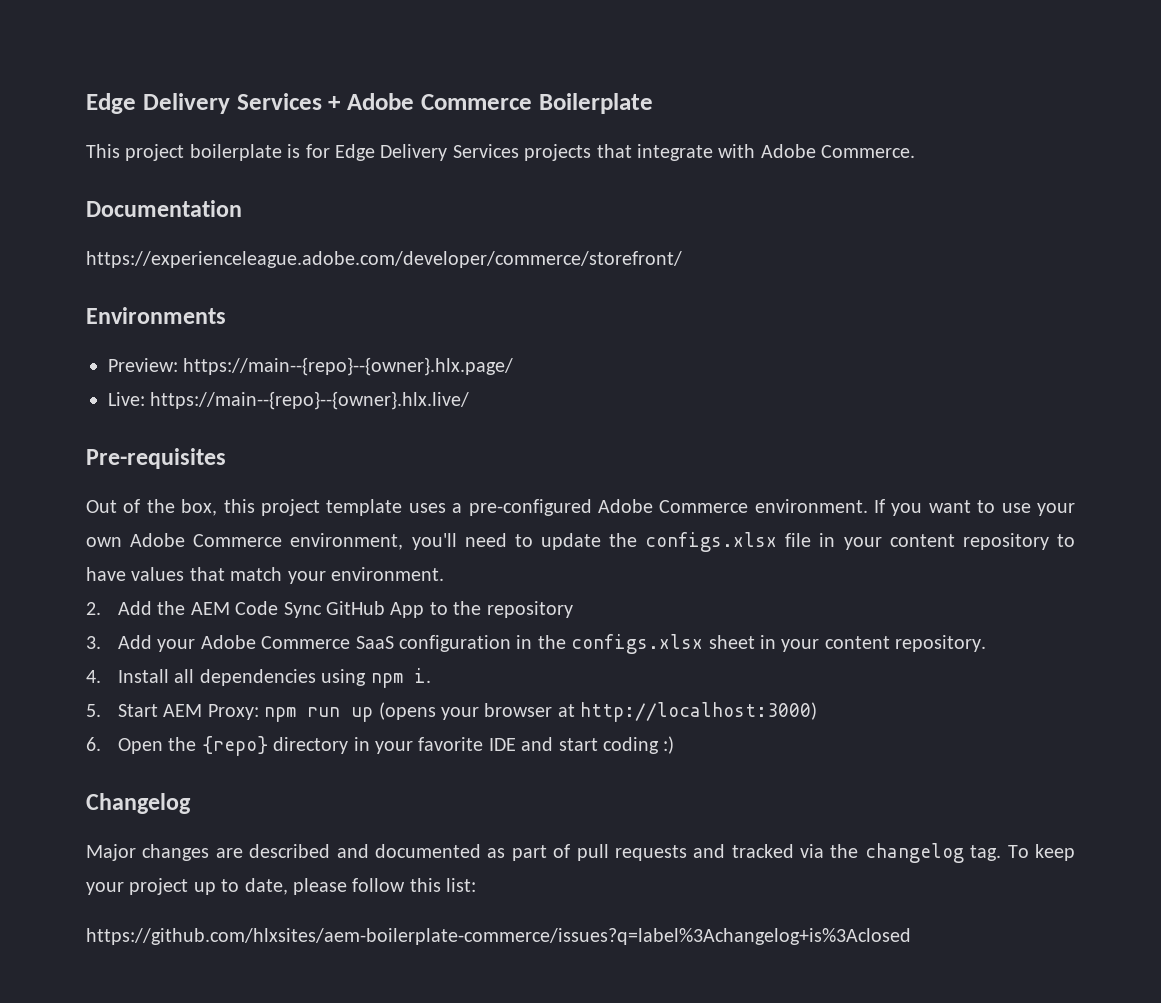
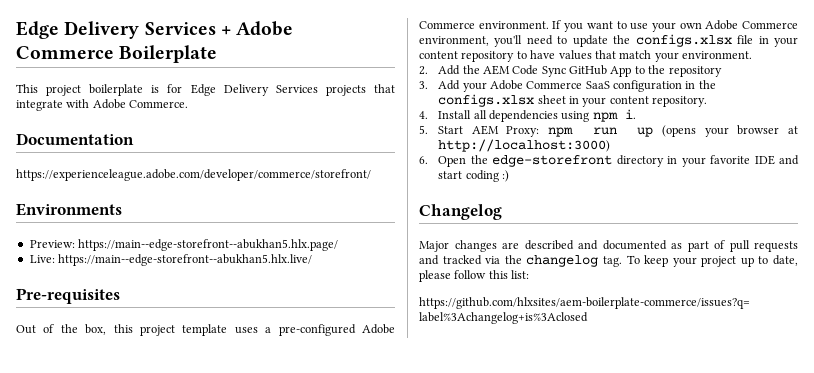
- Preview: https://main--{repo}--{owner}.hlx.page/
+ Preview: https://main--edge-storefront--abukhan5.hlx.page/
- Live: https://main--{repo}--{owner}.hlx.live/
+ Live: https://main--edge-storefront--abukhan5.hlx.live/
- 6. Open the {repo} directory in your favorite IDE and start coding :)
+ 6. Open the edge-storefront directory in your favorite IDE and start coding :)

